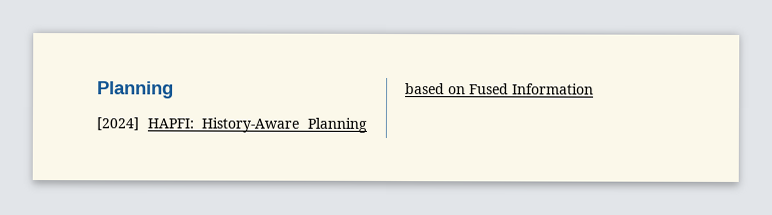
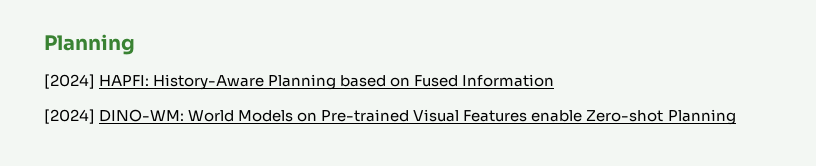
+ [2024] DINO-WM: World Models on Pre-trained Visual Features enable Zero-shot Planning

